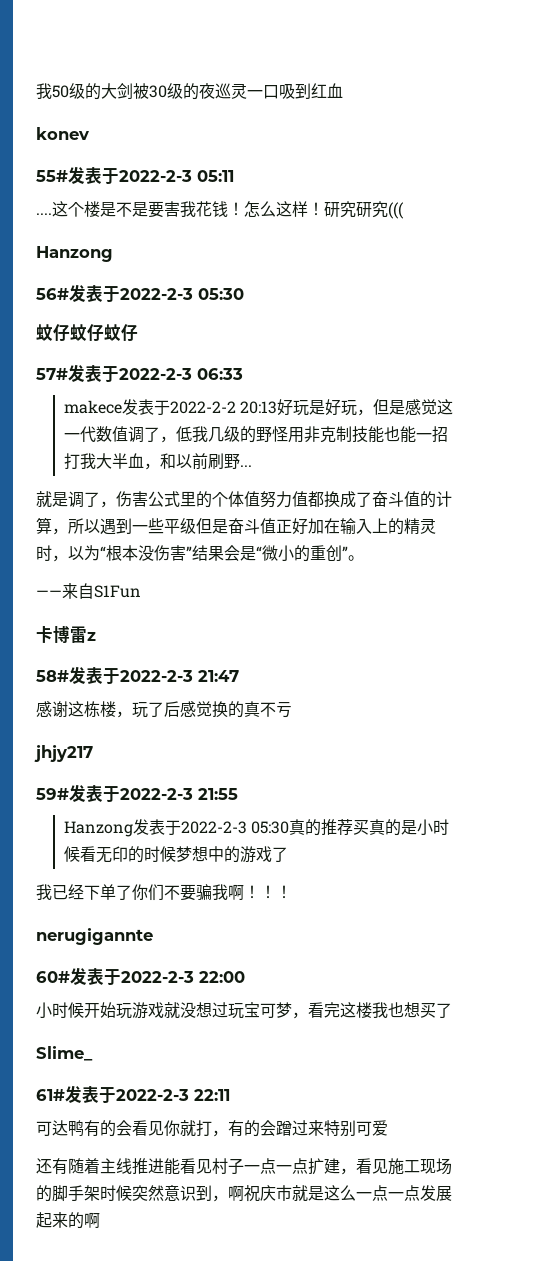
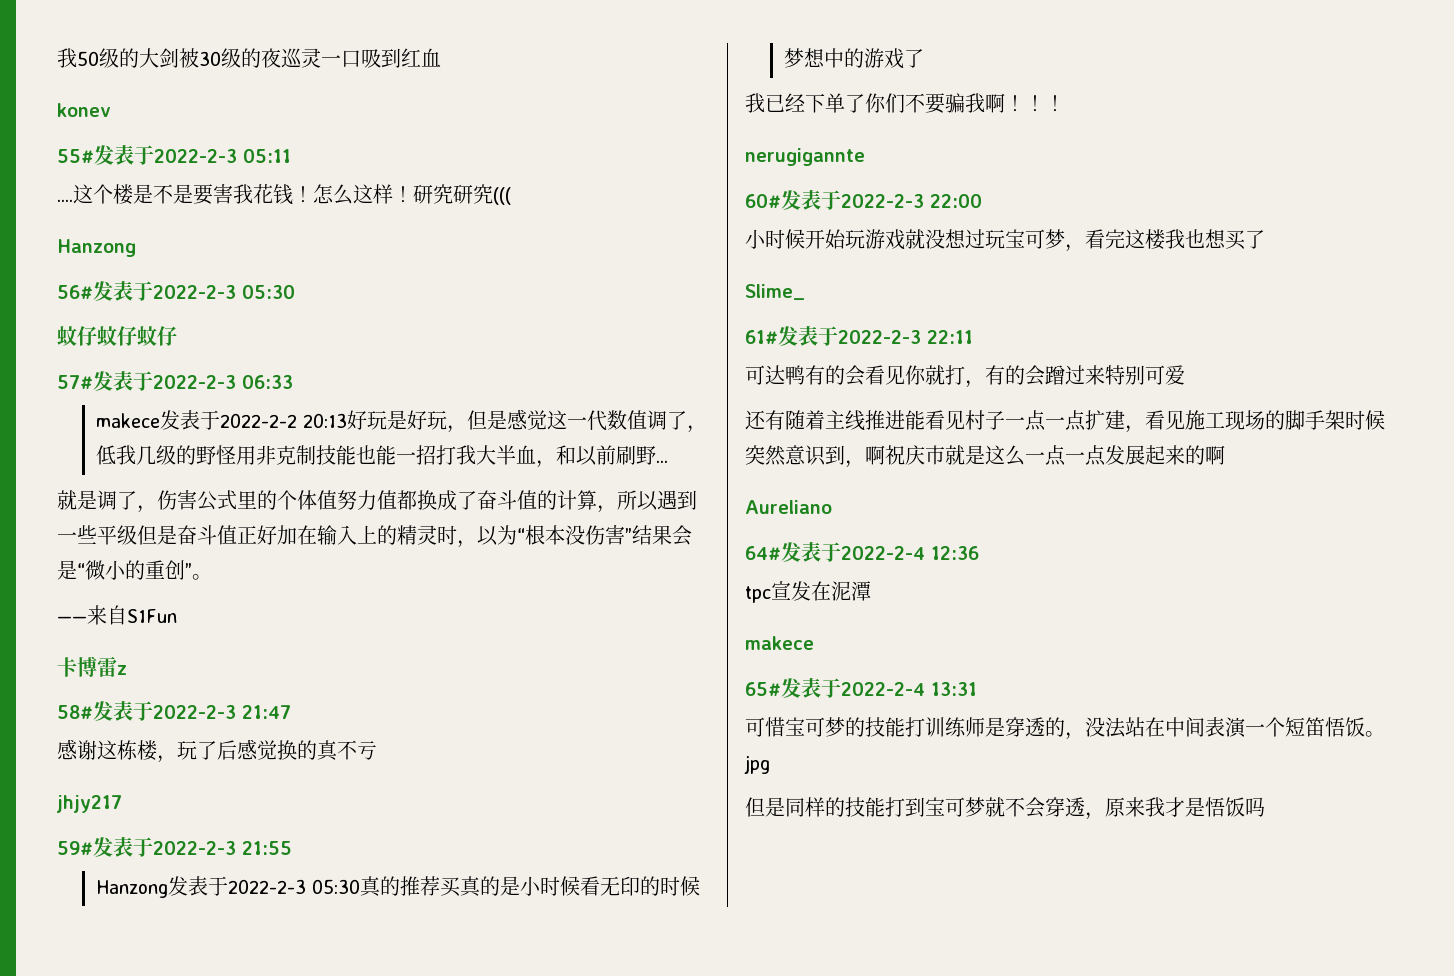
+ Aureliano
+ 64#发表于2022-2-4 12:36
+ tpc宣发在泥潭
+ makece
+ 65#发表于2022-2-4 13:31
+ 可惜宝可梦的技能打训练师是穿透的，没法站在中间表演一个短笛悟饭。jpg
+ 但是同样的技能打到宝可梦就不会穿透，原来我才是悟饭吗

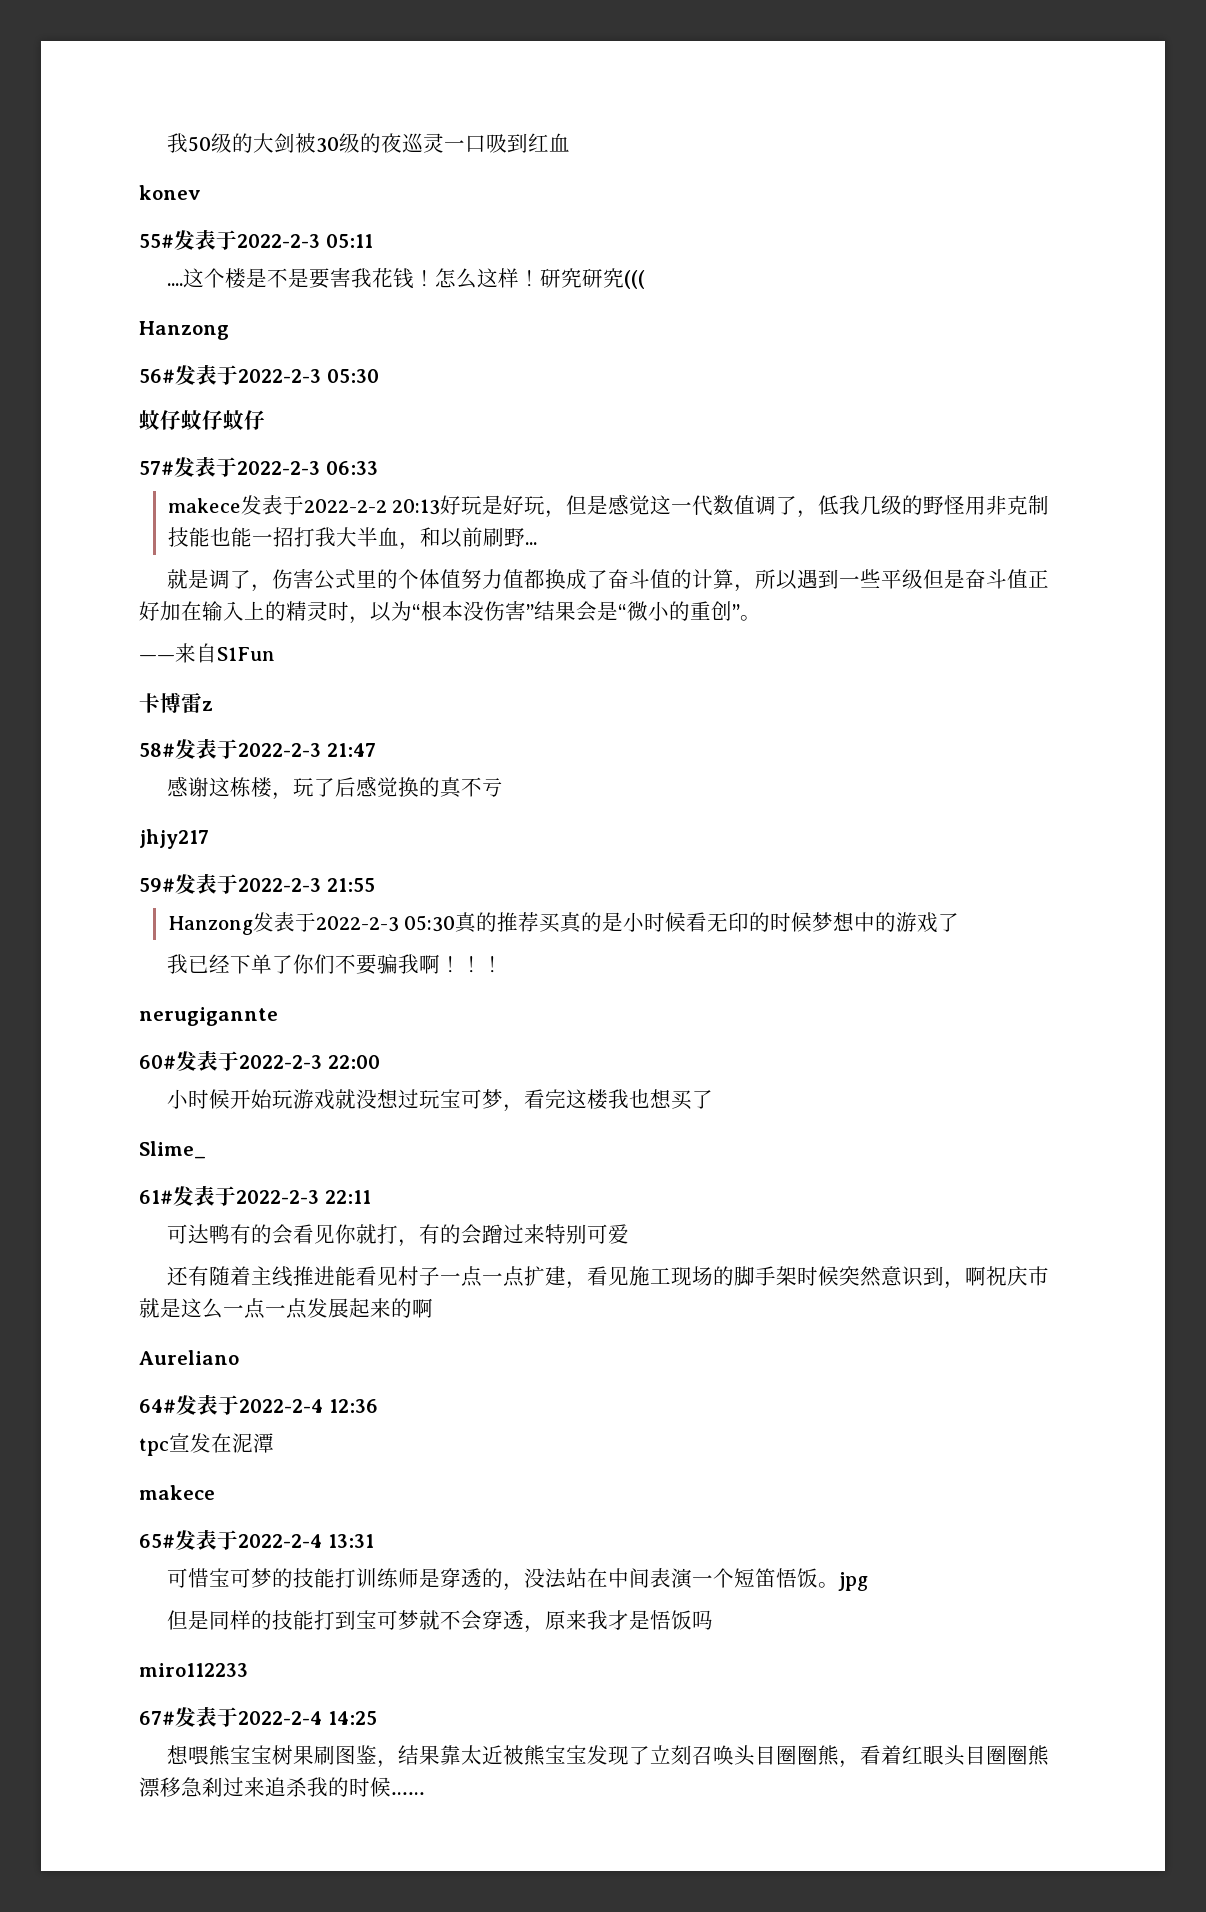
+ miro112233
+ 67#发表于2022-2-4 14:25
+ 想喂熊宝宝树果刷图鉴，结果靠太近被熊宝宝发现了立刻召唤头目圈圈熊，看着红眼头目圈圈熊漂移急刹过来追杀我的时候……

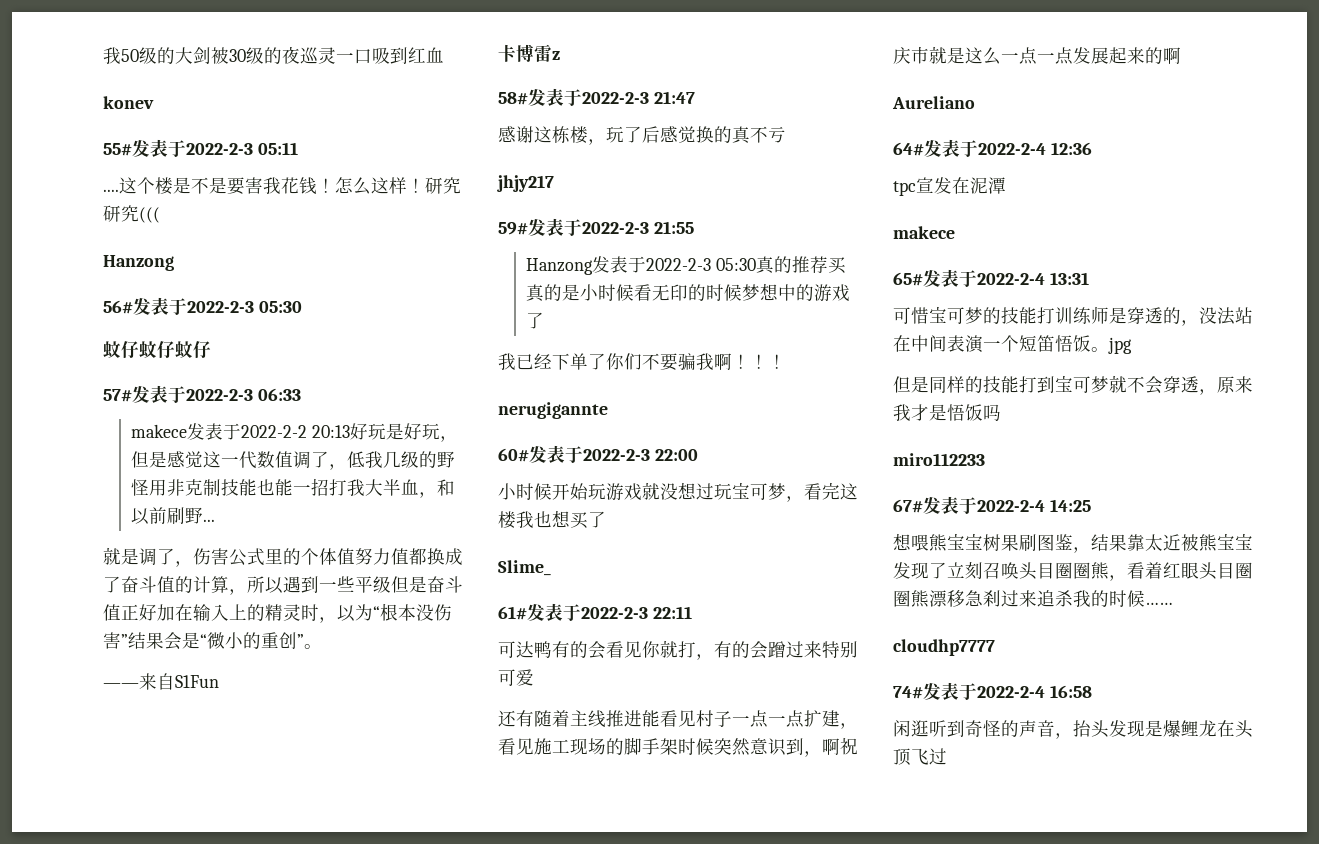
+ cloudhp7777
+ 74#发表于2022-2-4 16:58
+ 闲逛听到奇怪的声音，抬头发现是爆鲤龙在头顶飞过

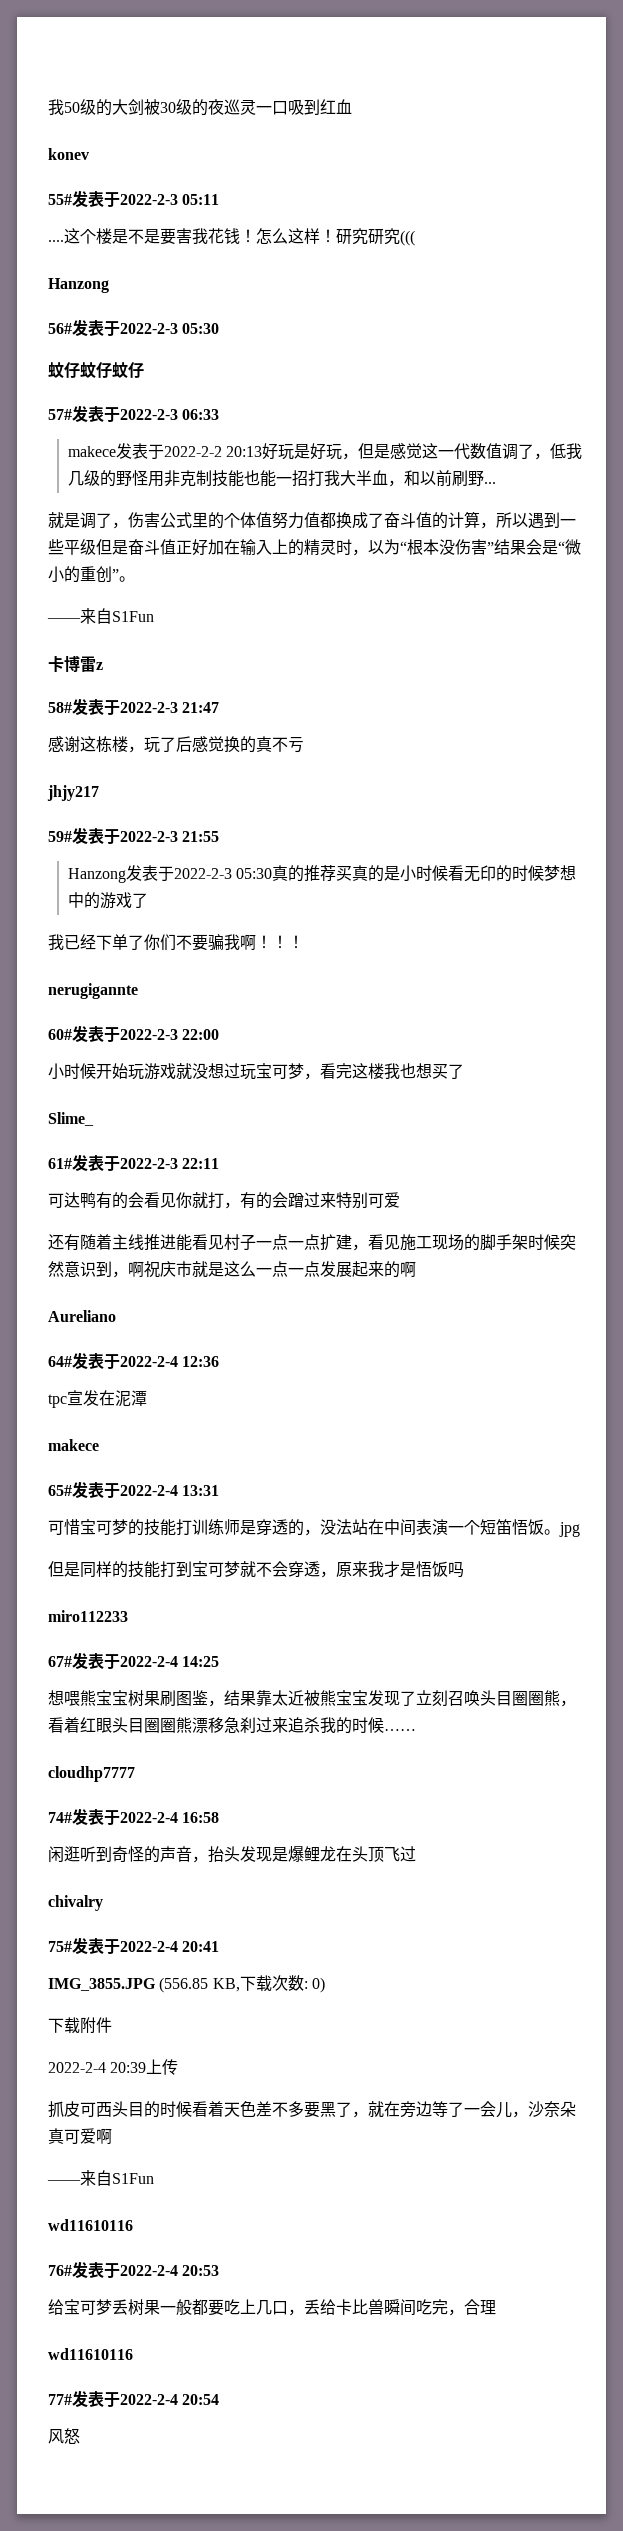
+ chivalry
+ 75#发表于2022-2-4 20:41
+ IMG_3855.JPG (556.85 KB,下载次数: 0)
+ 下载附件
+ 2022-2-4 20:39上传
+ 抓皮可西头目的时候看着天色差不多要黑了，就在旁边等了一会儿，沙奈朵真可爱啊
+ ——来自S1Fun
+ wd11610116
+ 76#发表于2022-2-4 20:53
+ 给宝可梦丢树果一般都要吃上几口，丢给卡比兽瞬间吃完，合理
+ wd11610116
+ 77#发表于2022-2-4 20:54
+ 风怒

